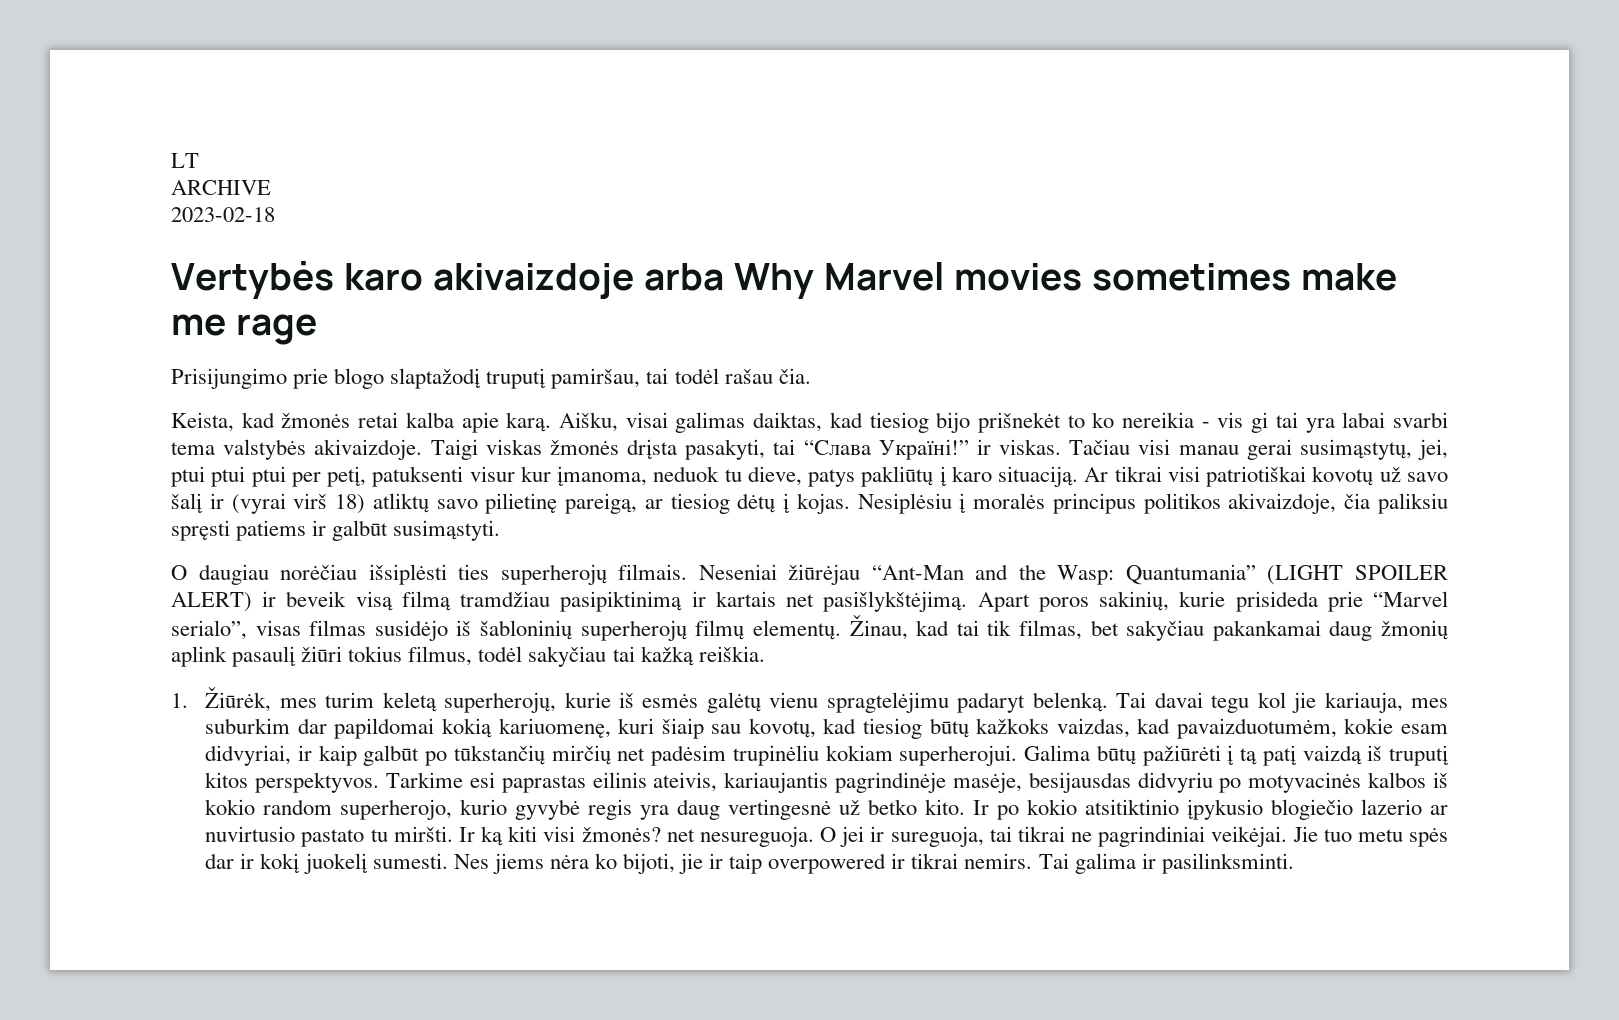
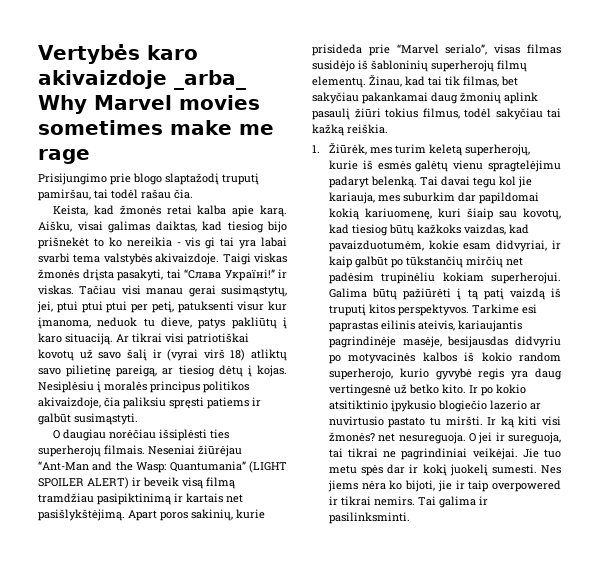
- LT
- ARCHIVE
- 2023-02-18
- Vertybės karo akivaizdoje arba Why Marvel movies sometimes make me rage
+ Vertybės karo akivaizdoje _arba_ Why Marvel movies sometimes make me rage

